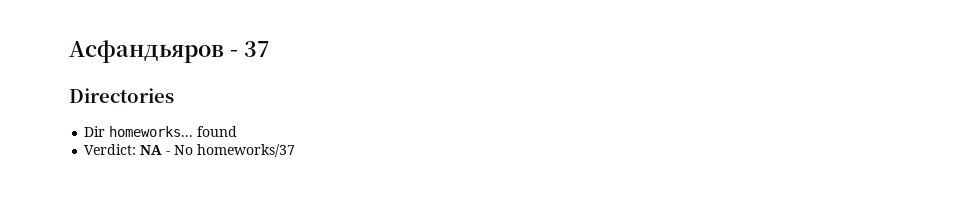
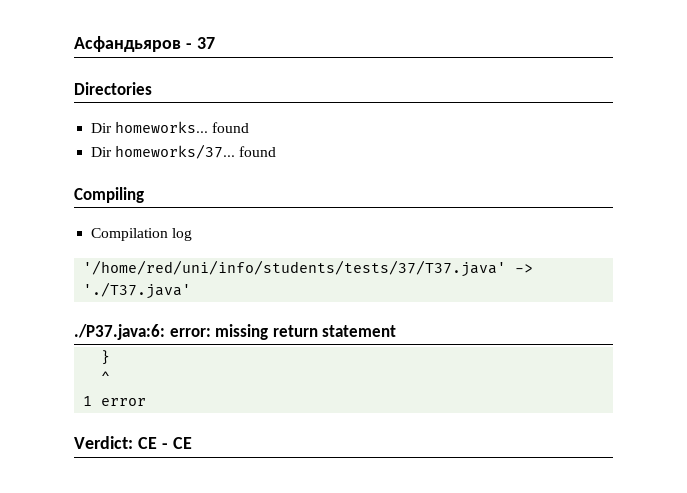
- Verdict: NA - No homeworks/37
+ Dir homeworks/37... found
+ Compiling
+ Compilation log
+ '/home/red/uni/info/students/tests/37/T37.java' -> './T37.java'
+ ./P37.java:6: error: missing return statement
+ }
+ ^
+ 1 error
+ Verdict: CE - CE

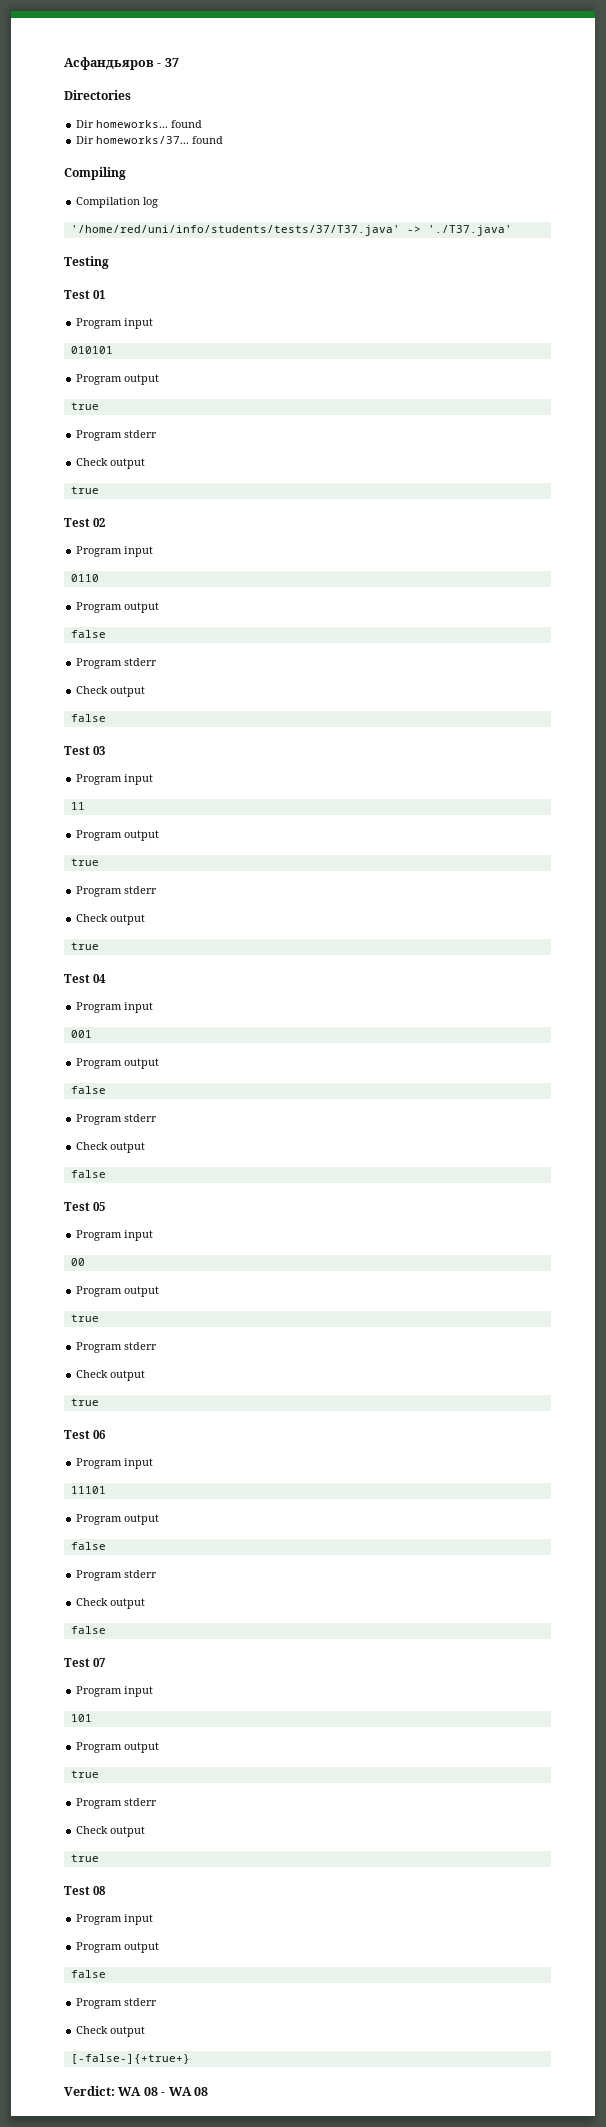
- ./P37.java:6: error: missing return statement
- }
- ^
- 1 error
- Verdict: CE - CE
+ Testing
+ Test 01
+ Program input
+ 010101
+ Program output
+ true
+ Program stderr
+ Check output
+ true
+ Test 02
+ Program input
+ 0110
+ Program output
+ false
+ Program stderr
+ Check output
+ false
+ Test 03
+ Program input
+ 11
+ Program output
+ true
+ Program stderr
+ Check output
+ true
+ Test 04
+ Program input
+ 001
+ Program output
+ false
+ Program stderr
+ Check output
+ false
+ Test 05
+ Program input
+ 00
+ Program output
+ true
+ Program stderr
+ Check output
+ true
+ Test 06
+ Program input
+ 11101
+ Program output
+ false
+ Program stderr
+ Check output
+ false
+ Test 07
+ Program input
+ 101
+ Program output
+ true
+ Program stderr
+ Check output
+ true
+ Test 08
+ Program input
+ Program output
+ false
+ Program stderr
+ Check output
+ [-false-]{+true+}
+ Verdict: WA 08 - WA 08

